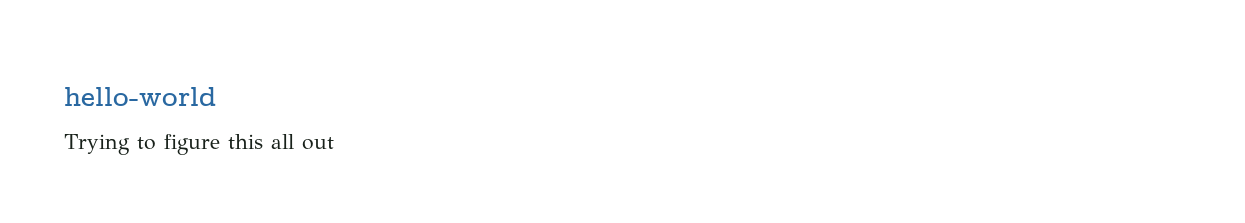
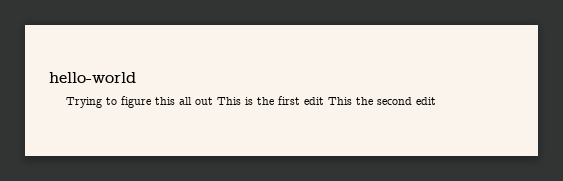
- Trying to figure this all out
+ Trying to figure this all out This is the first edit This the second edit

